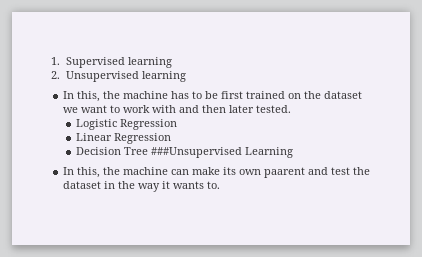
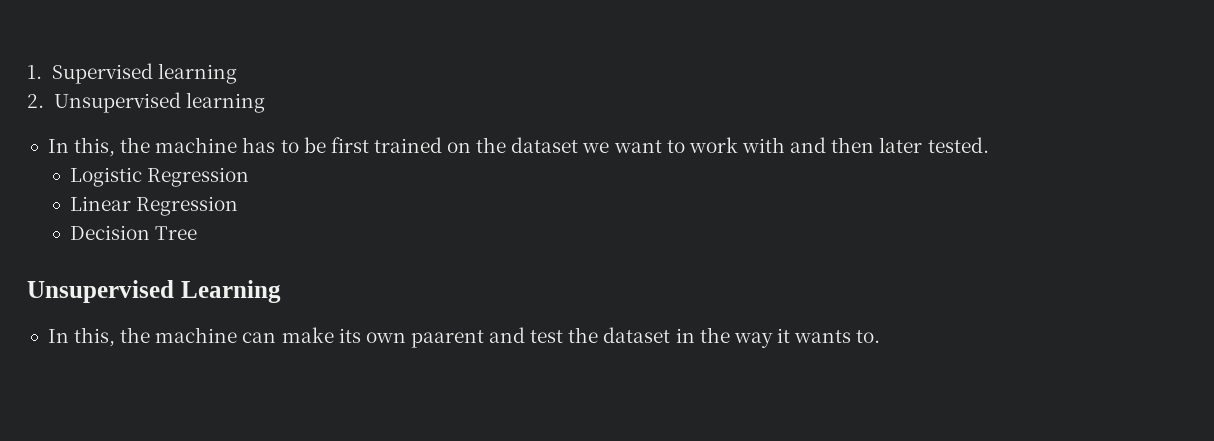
- Decision Tree ###Unsupervised Learning
+ Decision Tree
+ Unsupervised Learning

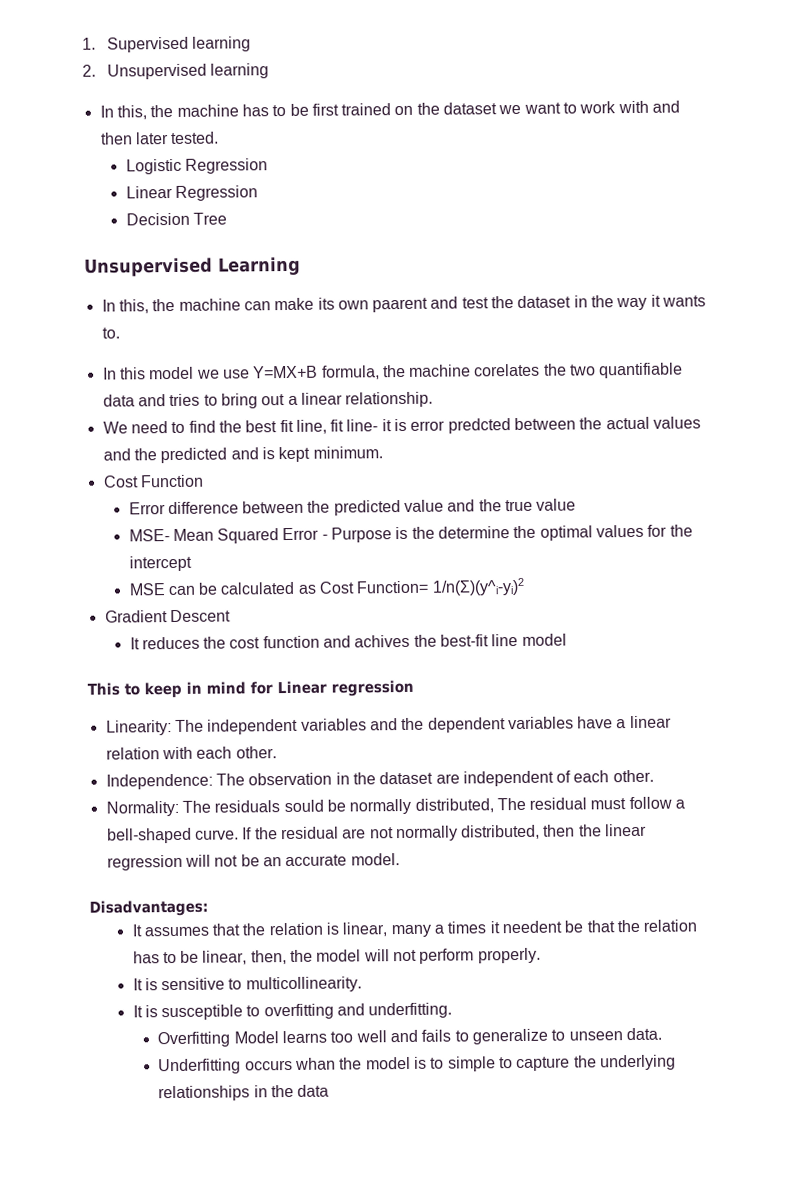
+ In this model we use Y=MX+B formula, the machine corelates the two quantifiable data and tries to bring out a linear relationship.
+ We need to find the best fit line, fit line- it is error predcted between the actual values and the predicted and is kept minimum.
+ Cost Function
+ Error difference between the predicted value and the true value
+ MSE- Mean Squared Error - Purpose is the determine the optimal values for the intercept
+ MSE can be calculated as Cost Function= 1/n(Σ)(y^i-yi)2
+ Gradient Descent
+ It reduces the cost function and achives the best-fit line model
+ This to keep in mind for Linear regression
+ Linearity: The independent variables and the dependent variables have a linear relation with each other.
+ Independence: The observation in the dataset are independent of each other.
+ Normality: The residuals sould be normally distributed, The residual must follow a bell-shaped curve. If the residual are not normally distributed, then the linear regression will not be an accurate model.
+ Disadvantages:
+ It assumes that the relation is linear, many a times it needent be that the relation has to be linear, then, the model will not perform properly.
+ It is sensitive to multicollinearity.
+ It is susceptible to overfitting and underfitting.
+ Overfitting Model learns too well and fails to generalize to unseen data.
+ Underfitting occurs whan the model is to simple to capture the underlying relationships in the data

